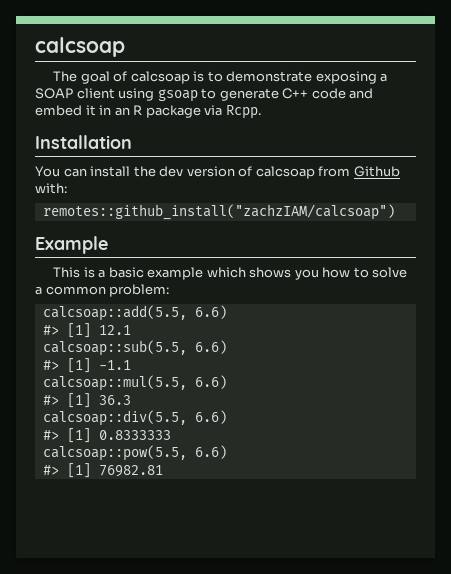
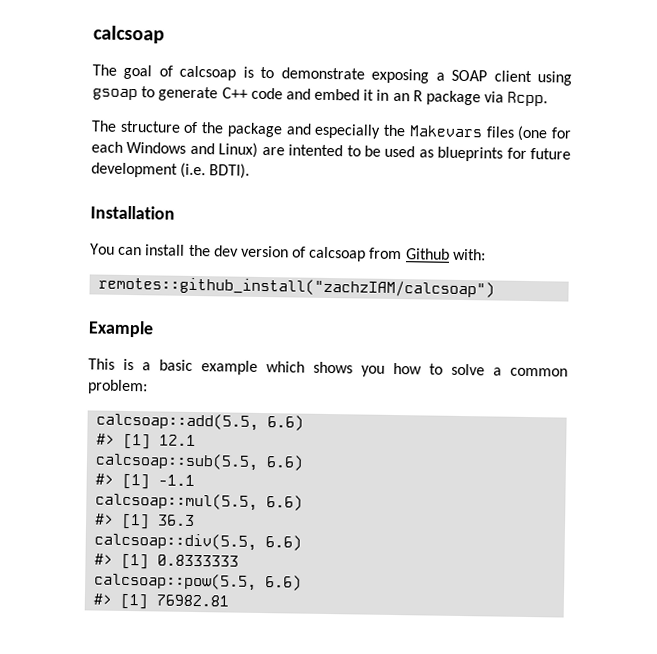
+ The structure of the package and especially the Makevars files (one for each Windows and Linux) are intented to be used as blueprints for future development (i.e. BDTI).

